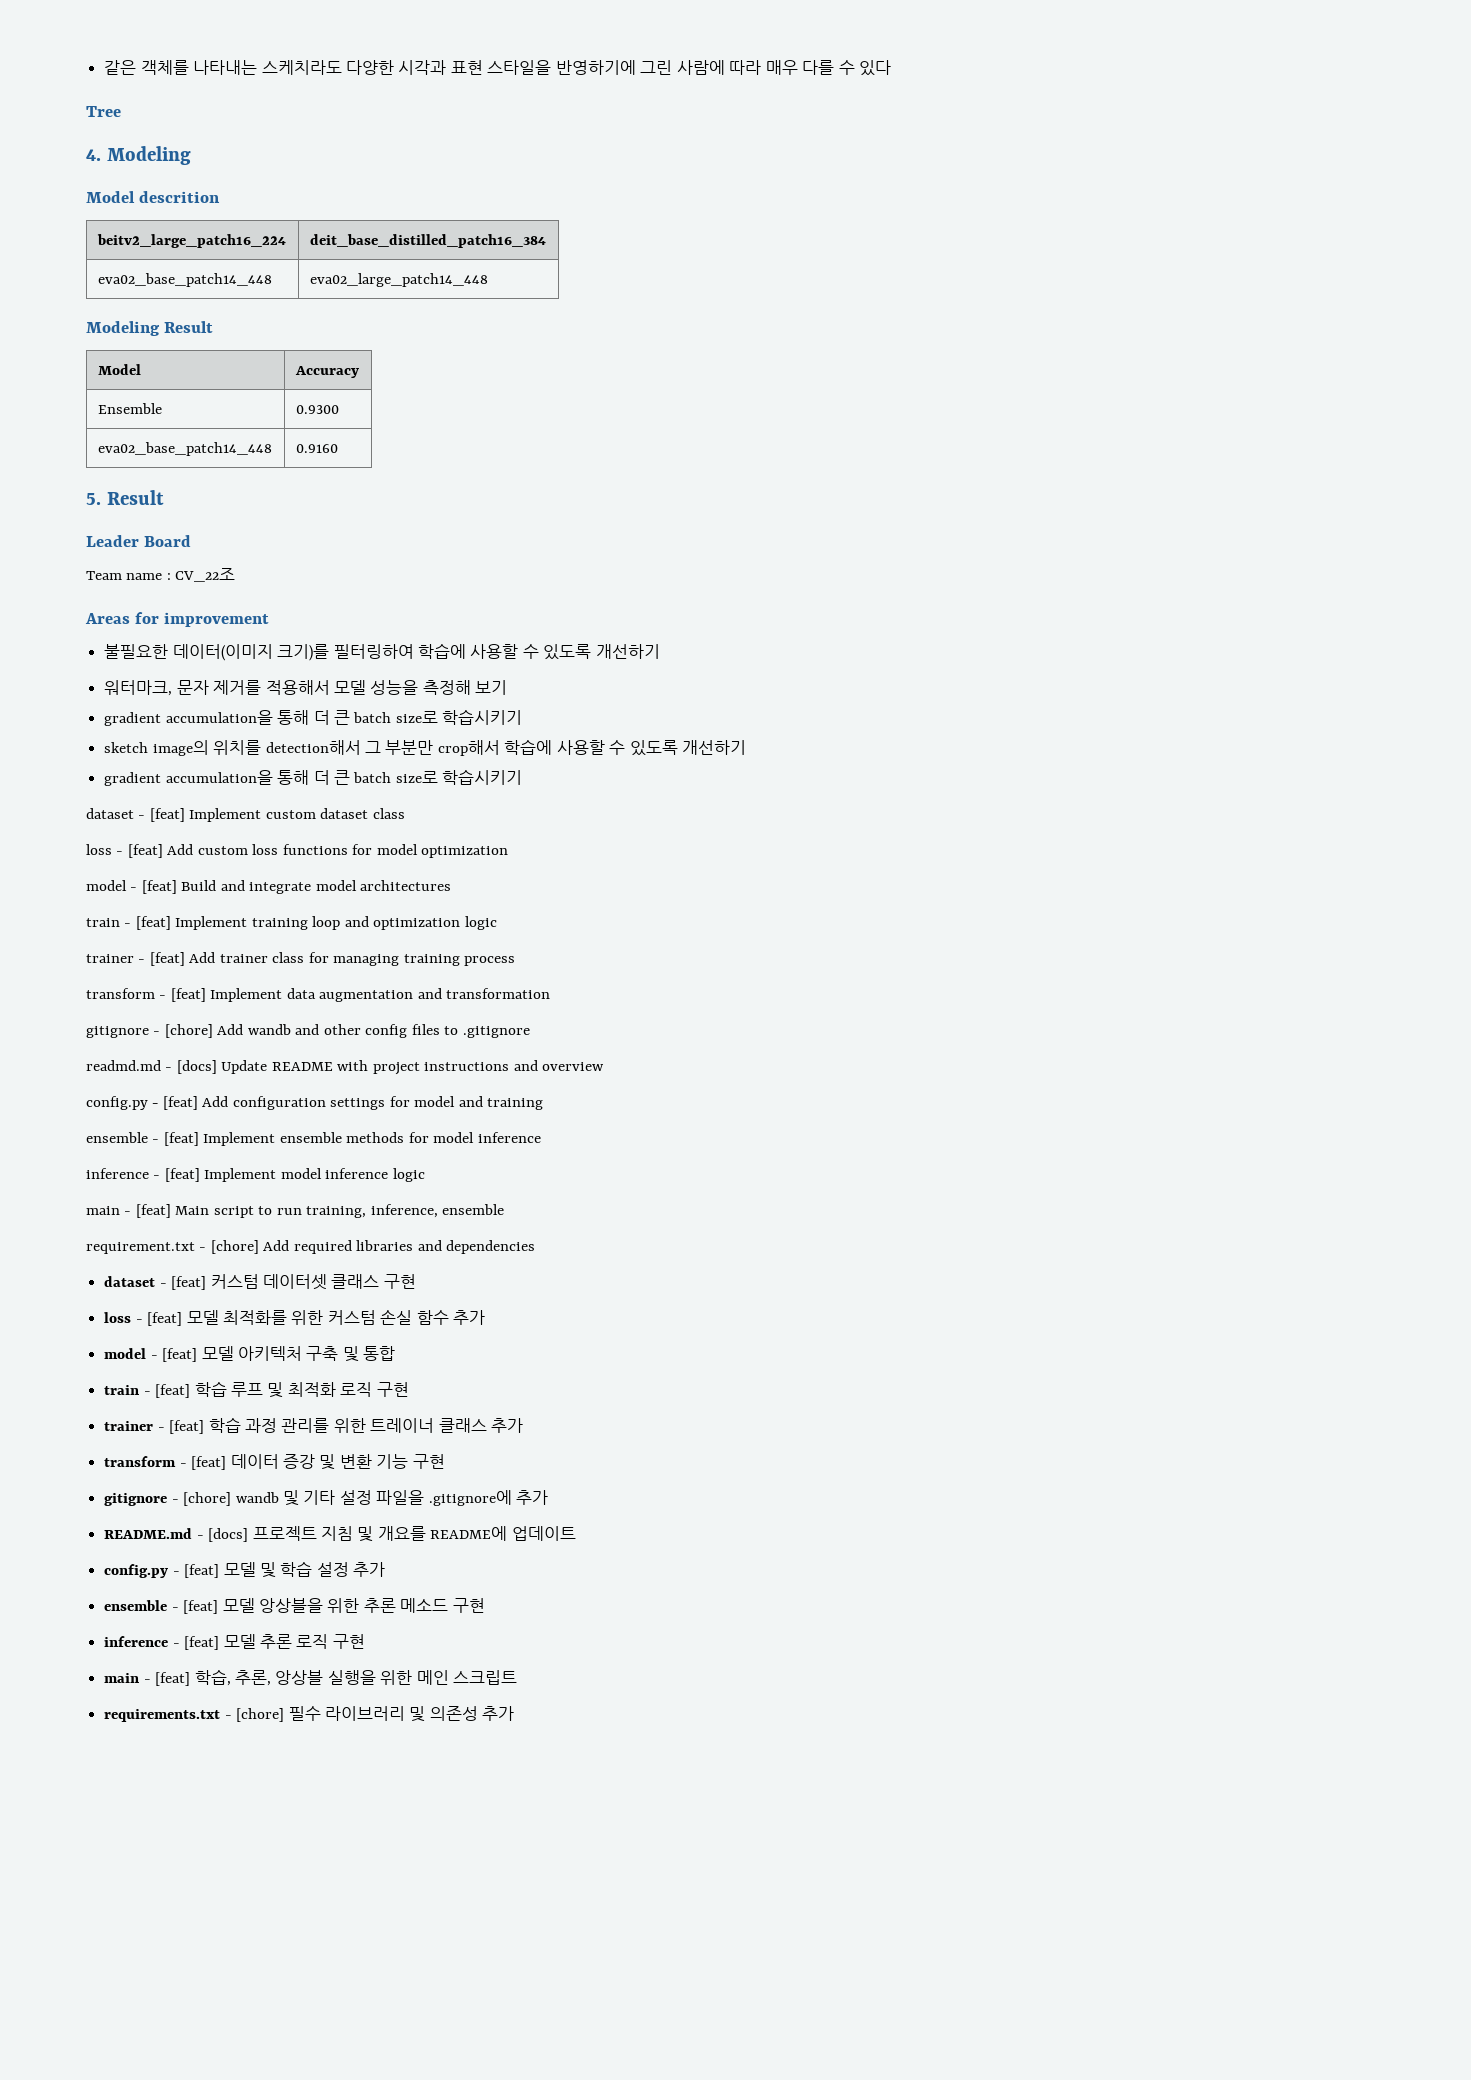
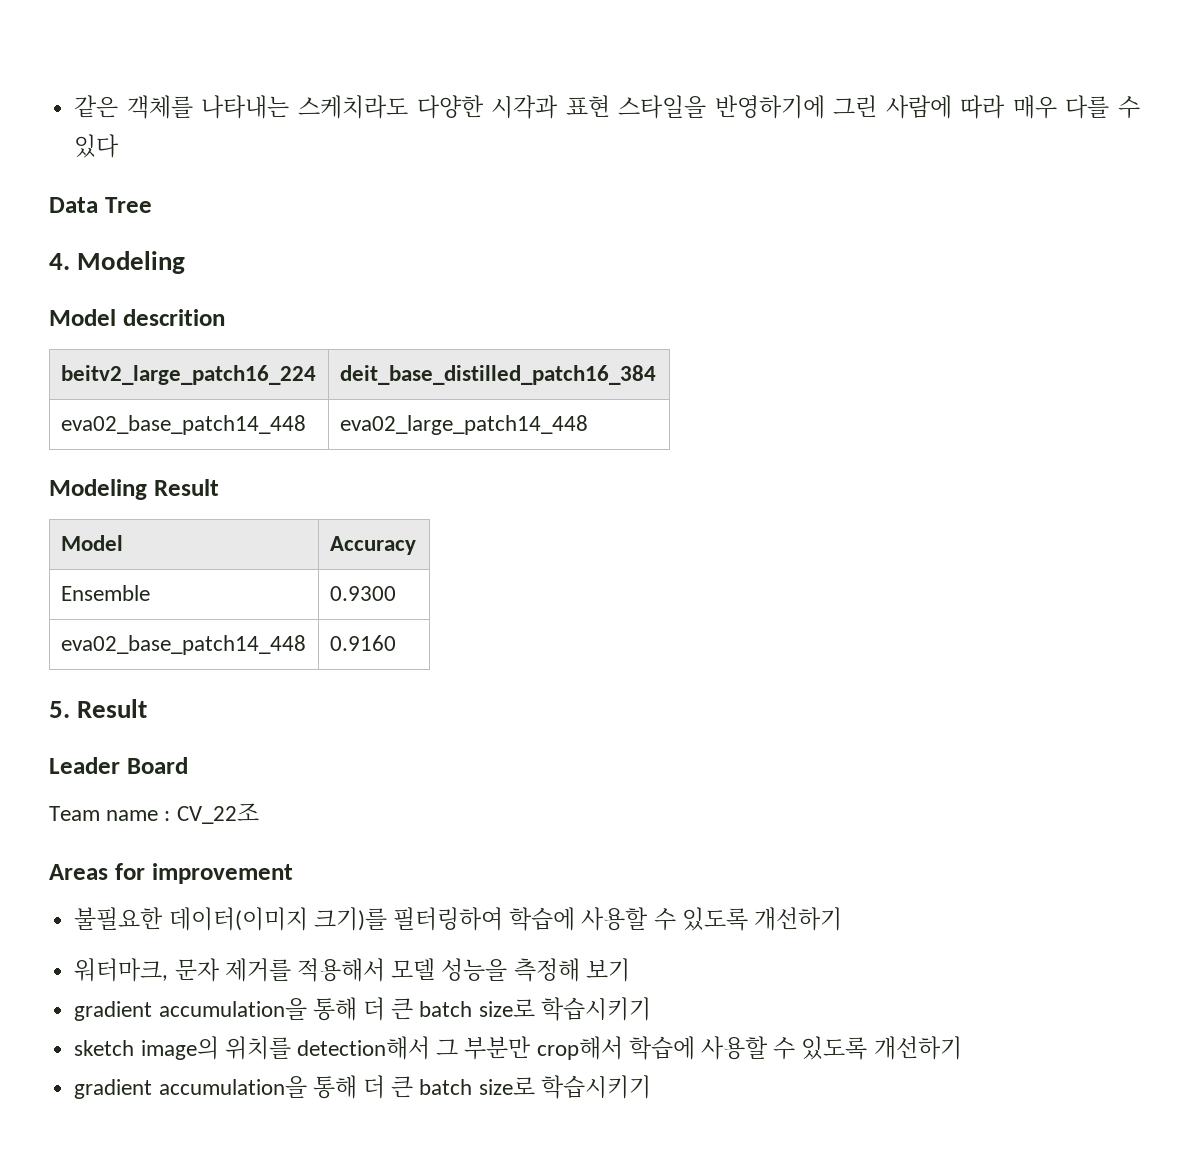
- Tree
+ Data Tree
- dataset - [feat] Implement custom dataset class
- loss - [feat] Add custom loss functions for model optimization
- model - [feat] Build and integrate model architectures
- train - [feat] Implement training loop and optimization logic
- trainer - [feat] Add trainer class for managing training process
- transform - [feat] Implement data augmentation and transformation
- gitignore - [chore] Add wandb and other config files to .gitignore
- readmd.md - [docs] Update README with project instructions and overview
- config.py - [feat] Add configuration settings for model and training
- ensemble - [feat] Implement ensemble methods for model inference
- inference - [feat] Implement model inference logic
- main - [feat] Main script to run training, inference, ensemble
- requirement.txt - [chore] Add required libraries and dependencies
- dataset - [feat] 커스텀 데이터셋 클래스 구현
- loss - [feat] 모델 최적화를 위한 커스텀 손실 함수 추가
- model - [feat] 모델 아키텍처 구축 및 통합
- train - [feat] 학습 루프 및 최적화 로직 구현
- trainer - [feat] 학습 과정 관리를 위한 트레이너 클래스 추가
- transform - [feat] 데이터 증강 및 변환 기능 구현
- gitignore - [chore] wandb 및 기타 설정 파일을 .gitignore에 추가
- README.md - [docs] 프로젝트 지침 및 개요를 README에 업데이트
- config.py - [feat] 모델 및 학습 설정 추가
- ensemble - [feat] 모델 앙상블을 위한 추론 메소드 구현
- inference - [feat] 모델 추론 로직 구현
- main - [feat] 학습, 추론, 앙상블 실행을 위한 메인 스크립트
- requirements.txt - [chore] 필수 라이브러리 및 의존성 추가

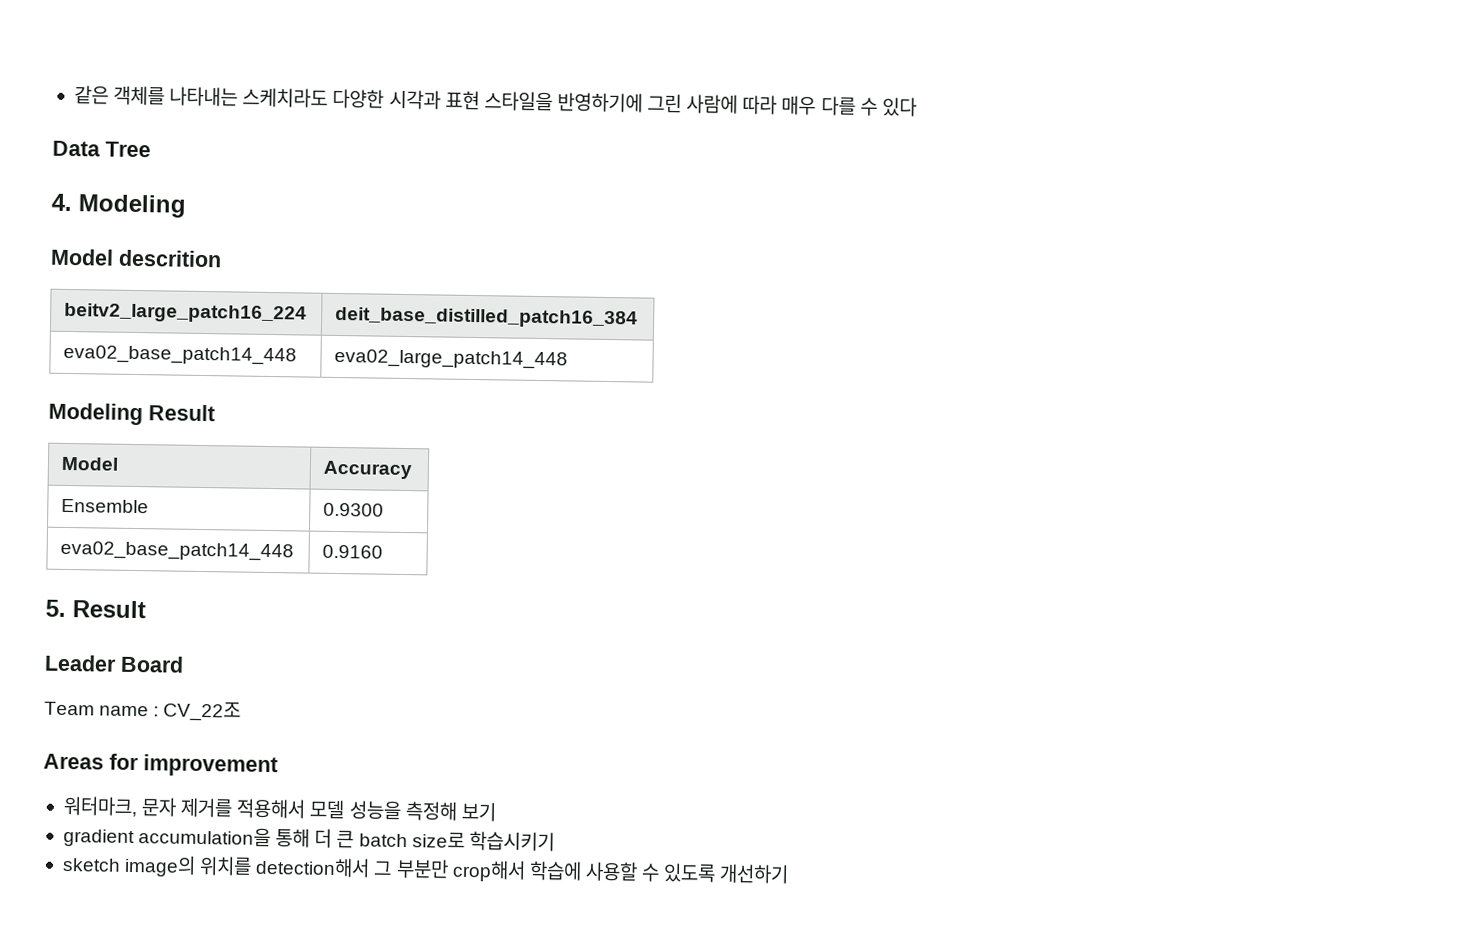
- 불필요한 데이터(이미지 크기)를 필터링하여 학습에 사용할 수 있도록 개선하기
  sketch image의 위치를 detection해서 그 부분만 crop해서 학습에 사용할 수 있도록 개선하기
- gradient accumulation을 통해 더 큰 batch size로 학습시키기

